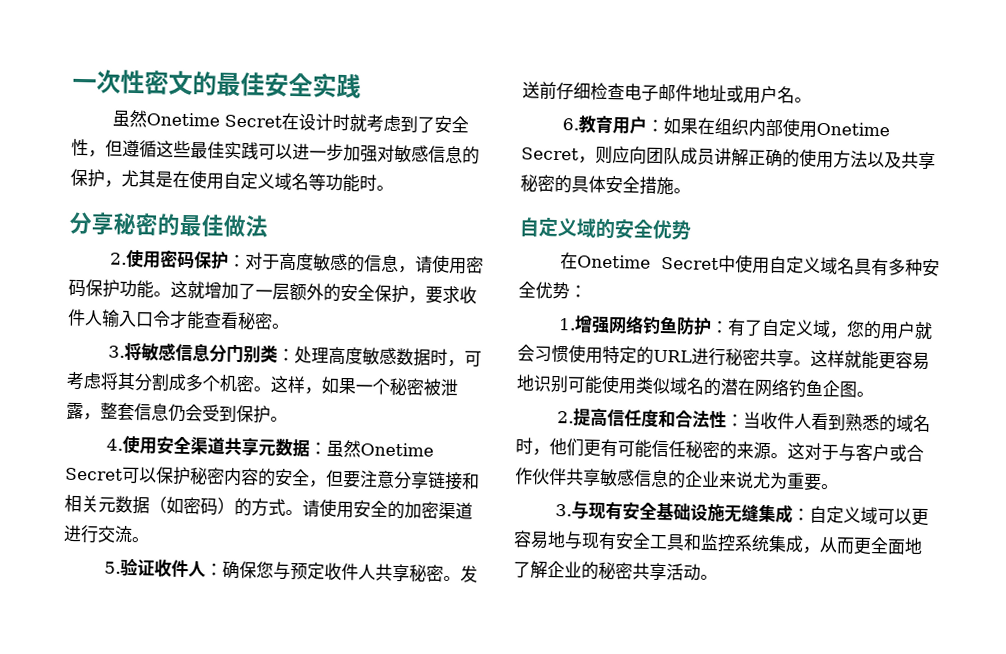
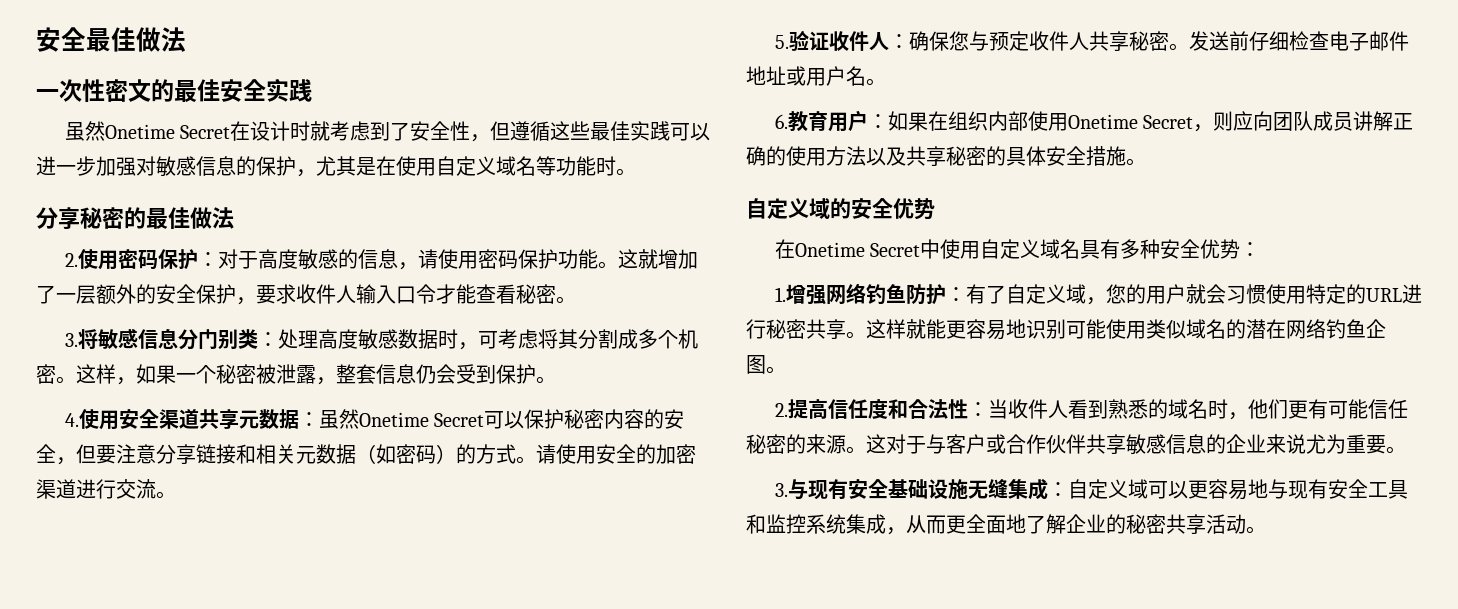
+ 安全最佳做法

